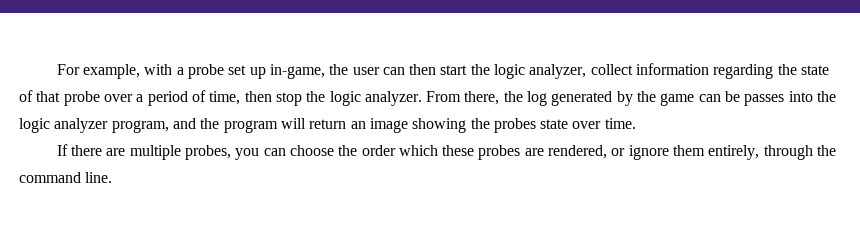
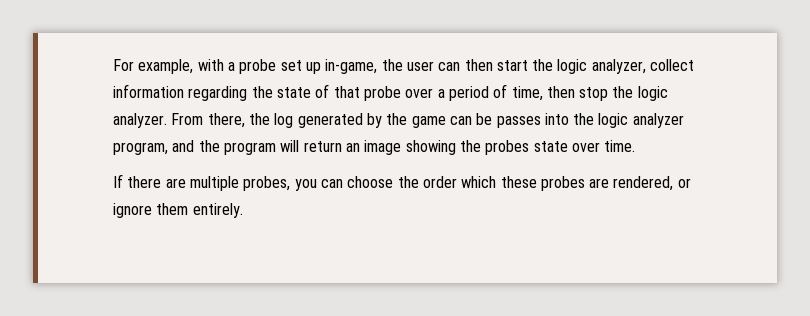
- If there are multiple probes, you can choose the order which these probes are rendered, or ignore them entirely, through the command line.
+ If there are multiple probes, you can choose the order which these probes are rendered, or ignore them entirely.

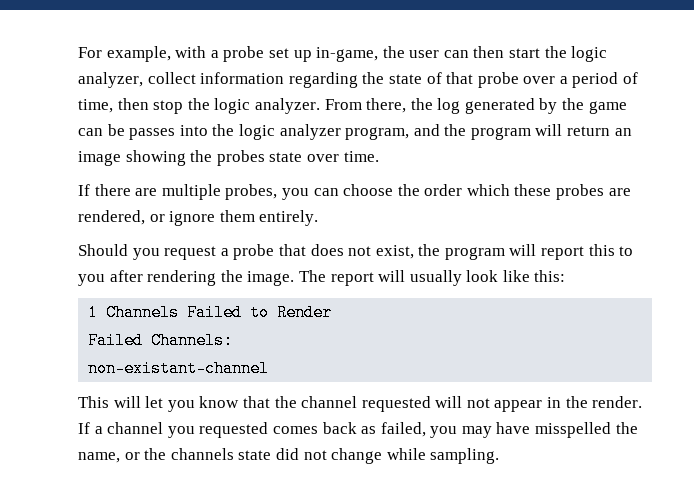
+ Should you request a probe that does not exist, the program will report this to you after rendering the image. The report will usually look like this:
+ 1 Channels Failed to Render
+ Failed Channels:
+ non-existant-channel
+ This will let you know that the channel requested will not appear in the render. If a channel you requested comes back as failed, you may have misspelled the name, or the channels state did not change while sampling.

